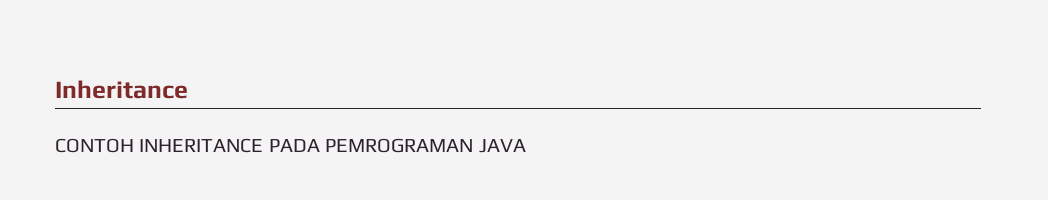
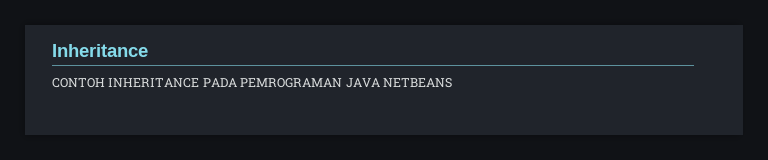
- CONTOH INHERITANCE PADA PEMROGRAMAN JAVA
+ CONTOH INHERITANCE PADA PEMROGRAMAN JAVA NETBEANS

